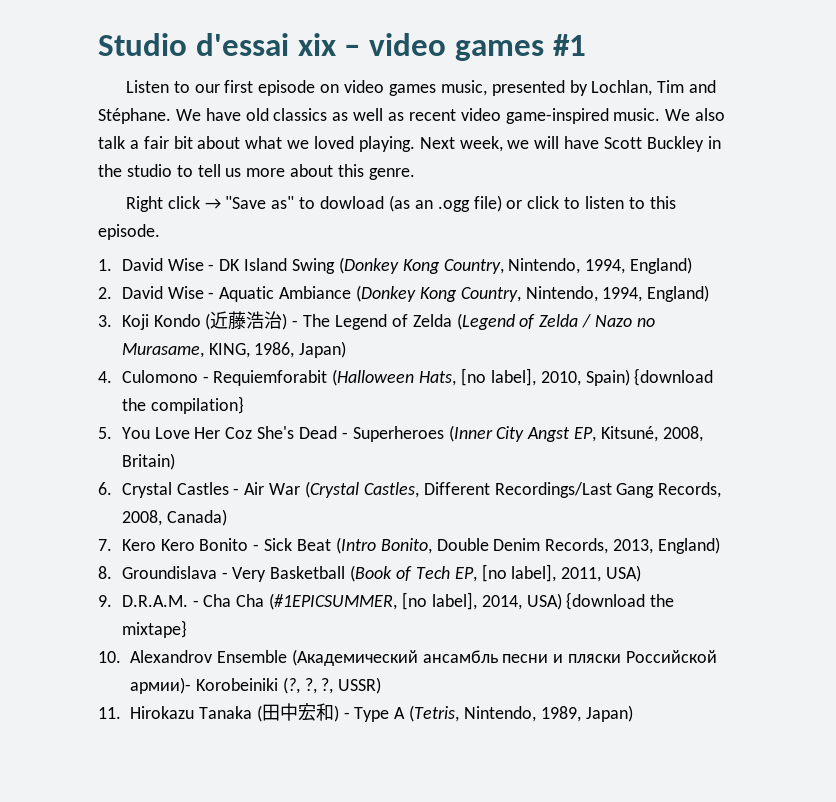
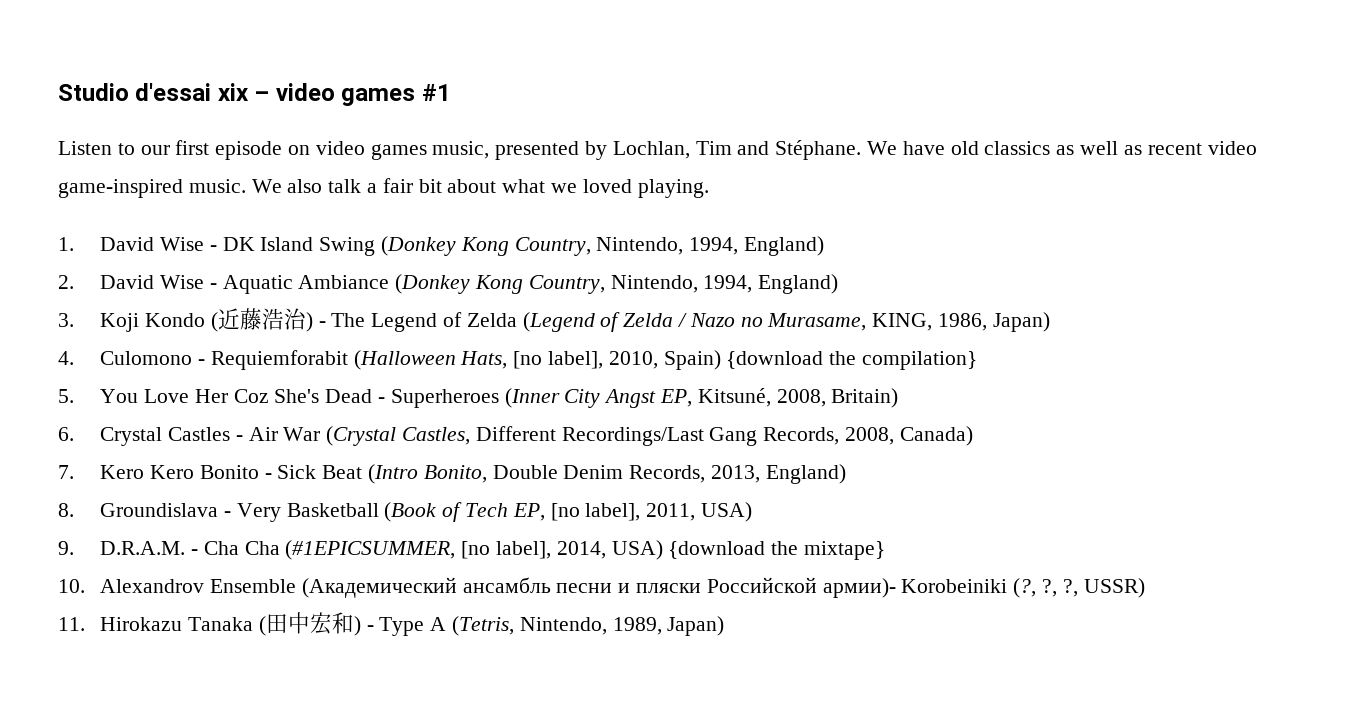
- Next week, we will have Scott Buckley in the studio to tell us more about this genre.
- Right click → "Save as" to dowload (as an .ogg file) or click to listen to this episode.

